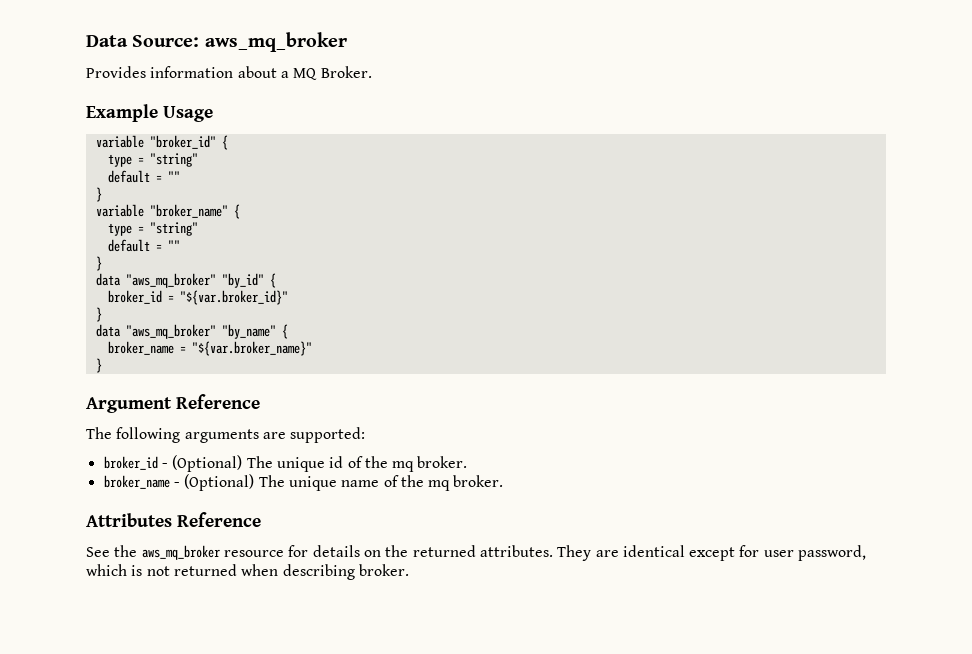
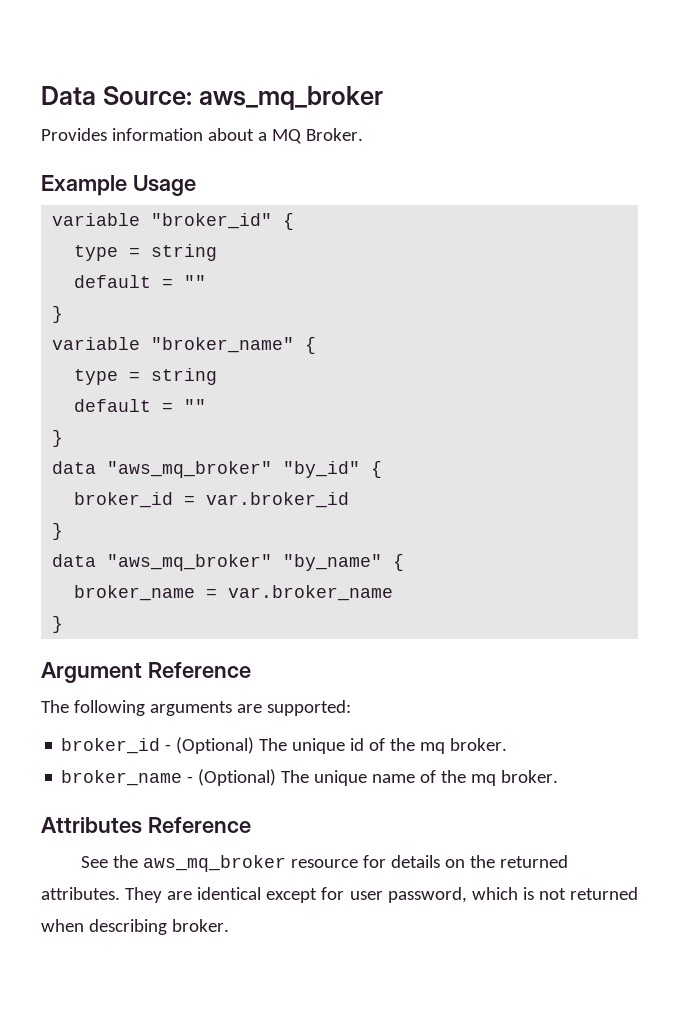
  variable "broker_id" {
- type = "string"
+ type = string
  variable "broker_name" {
- type = "string"
+ type = string
- broker_id = "${var.broker_id}"
+ broker_id = var.broker_id
- broker_name = "${var.broker_name}"
+ broker_name = var.broker_name

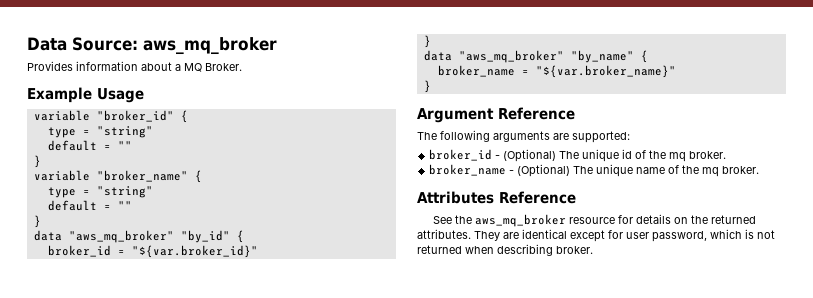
  variable "broker_id" {
- type = string
+ type = "string"
  variable "broker_name" {
- type = string
+ type = "string"
- broker_id = var.broker_id
+ broker_id = "${var.broker_id}"
- broker_name = var.broker_name
+ broker_name = "${var.broker_name}"

